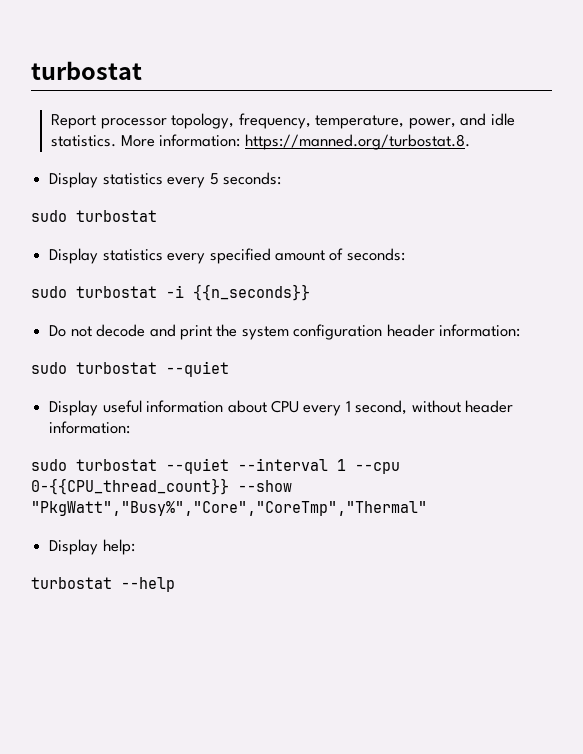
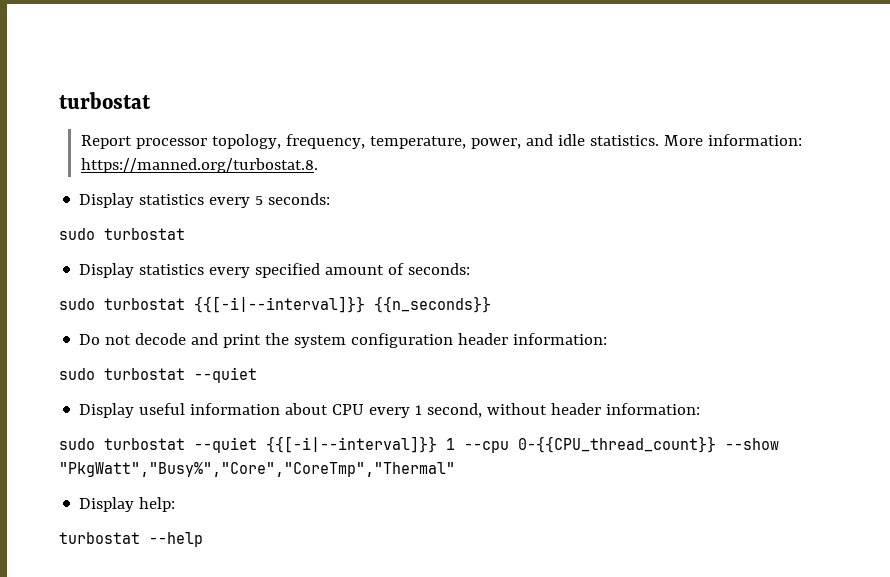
- sudo turbostat -i {{n_seconds}}
+ sudo turbostat {{[-i|--interval]}} {{n_seconds}}
- sudo turbostat --quiet --interval 1 --cpu 0-{{CPU_thread_count}} --show "PkgWatt","Busy%","Core","CoreTmp","Thermal"
+ sudo turbostat --quiet {{[-i|--interval]}} 1 --cpu 0-{{CPU_thread_count}} --show "PkgWatt","Busy%","Core","CoreTmp","Thermal"

